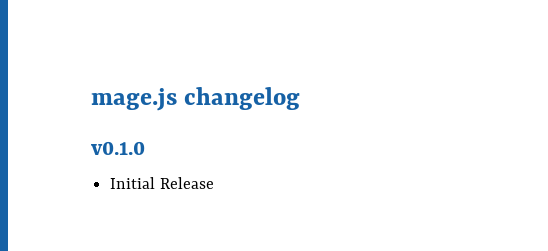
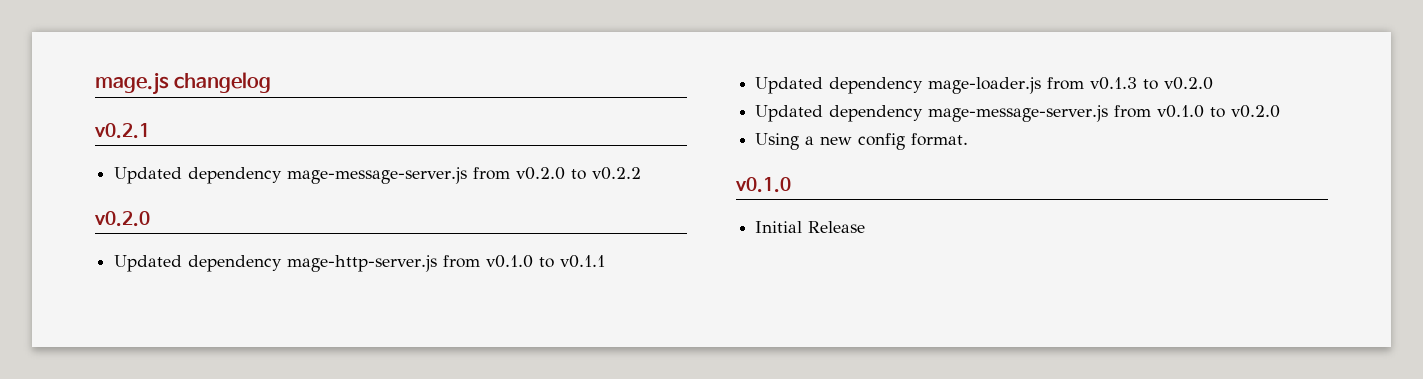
+ v0.2.1
+ Updated dependency mage-message-server.js from v0.2.0 to v0.2.2
+ v0.2.0
+ Updated dependency mage-http-server.js from v0.1.0 to v0.1.1
+ Updated dependency mage-loader.js from v0.1.3 to v0.2.0
+ Updated dependency mage-message-server.js from v0.1.0 to v0.2.0
+ Using a new config format.

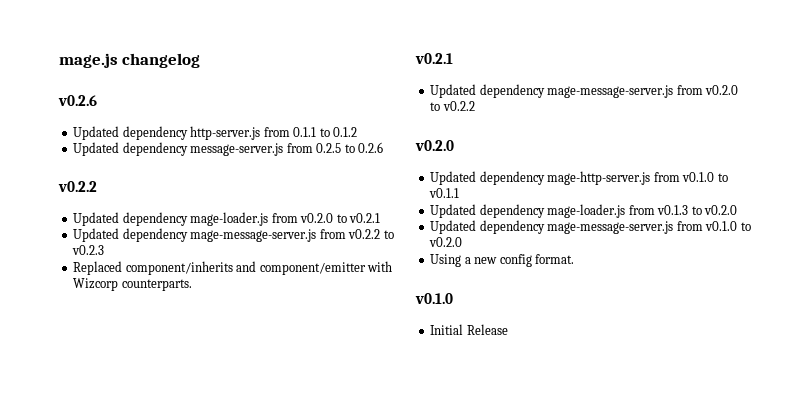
+ v0.2.6
+ Updated dependency http-server.js from 0.1.1 to 0.1.2
+ Updated dependency message-server.js from 0.2.5 to 0.2.6
+ v0.2.2
+ Updated dependency mage-loader.js from v0.2.0 to v0.2.1
+ Updated dependency mage-message-server.js from v0.2.2 to v0.2.3
+ Replaced component/inherits and component/emitter with Wizcorp counterparts.

